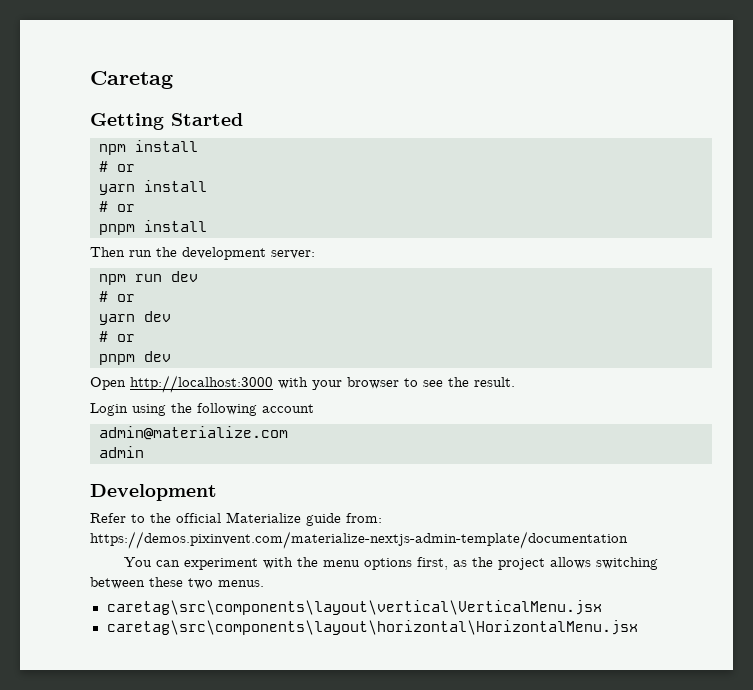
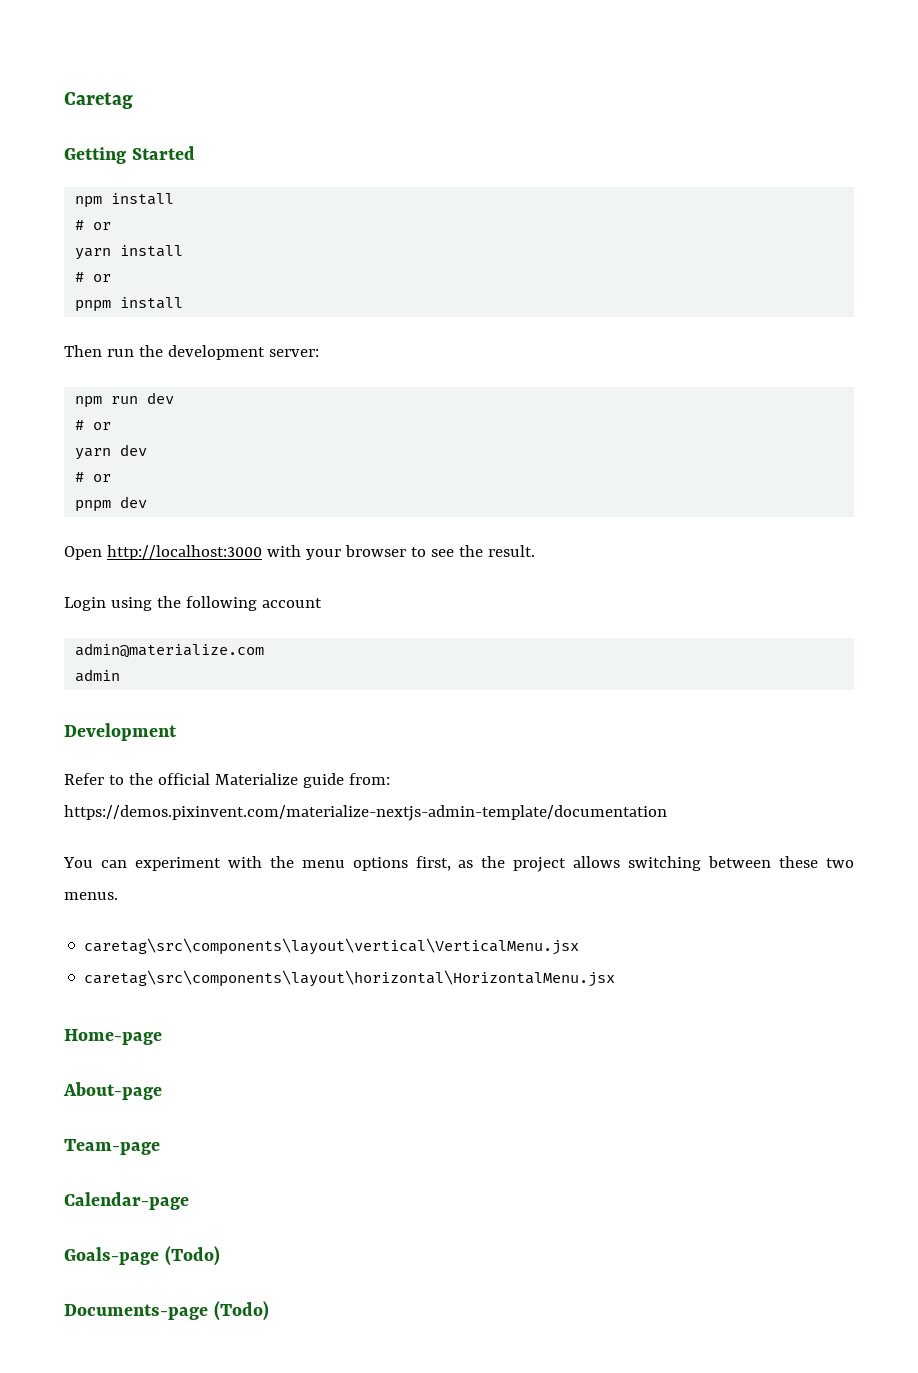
+ Home-page
+ About-page
+ Team-page
+ Calendar-page
+ Goals-page (Todo)
+ Documents-page (Todo)

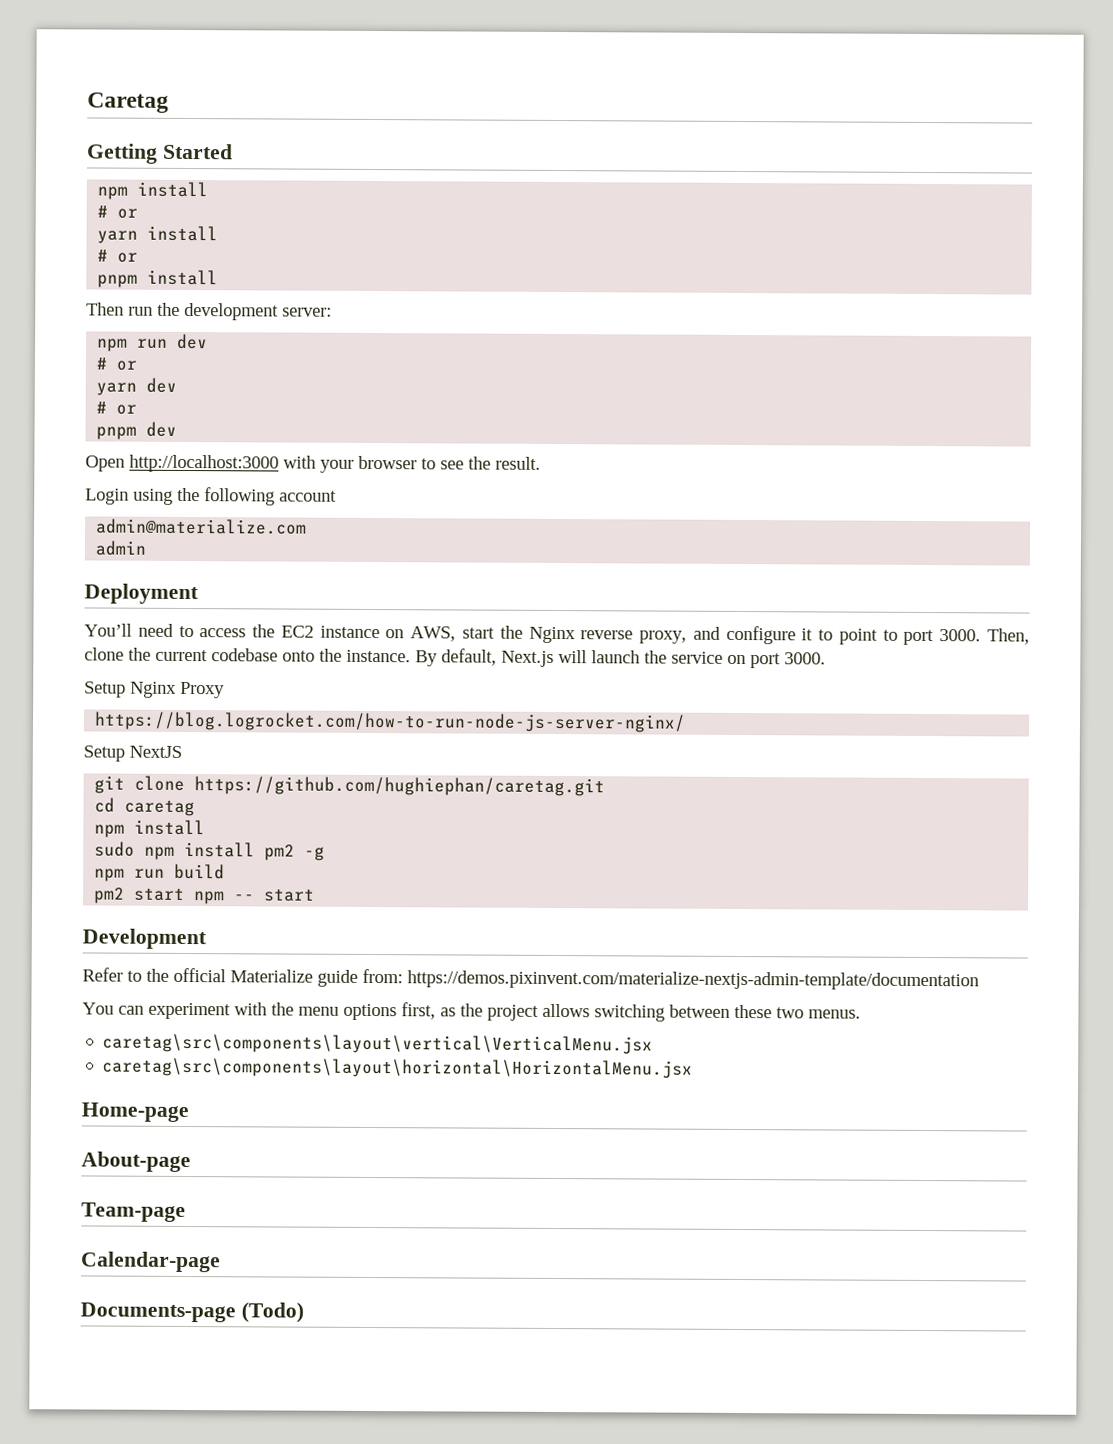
+ Deployment
+ You’ll need to access the EC2 instance on AWS, start the Nginx reverse proxy, and configure it to point to port 3000. Then, clone the current codebase onto the instance. By default, Next.js will launch the service on port 3000.
+ Setup Nginx Proxy
+ https://blog.logrocket.com/how-to-run-node-js-server-nginx/
+ Setup NextJS
+ git clone https://github.com/hughiephan/caretag.git
+ cd caretag
+ npm install
+ sudo npm install pm2 -g
+ npm run build
+ pm2 start npm -- start
- Goals-page (Todo)

